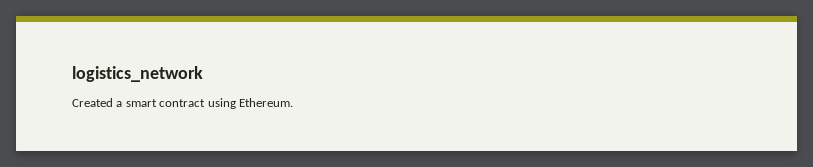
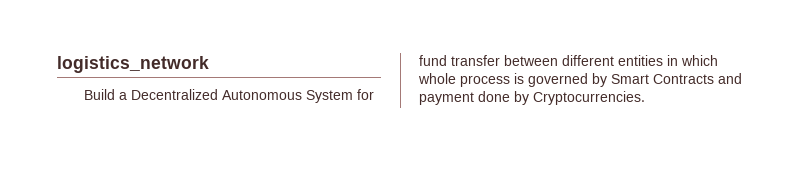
- Created a smart contract using Ethereum.
+ Build a Decentralized Autonomous System for fund transfer between different entities in which whole process is governed by Smart Contracts and payment done by Cryptocurrencies.

